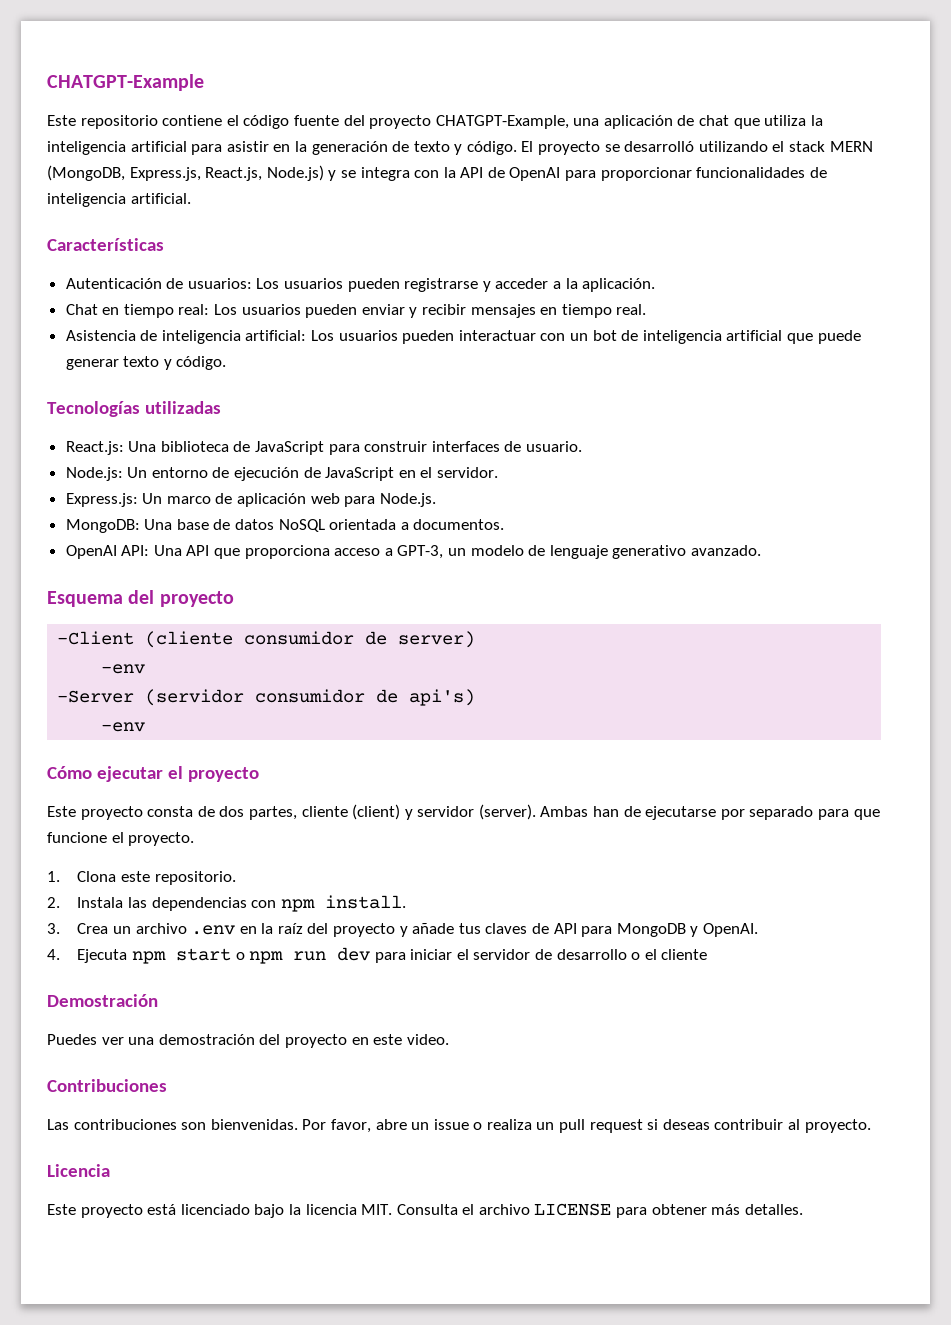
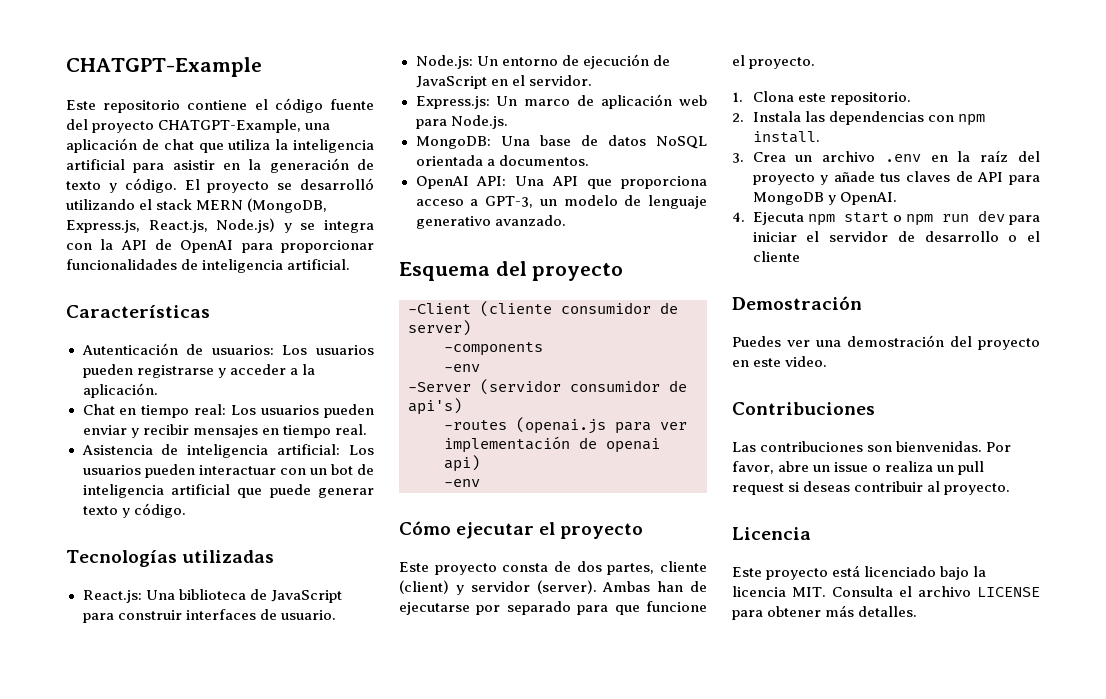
+ -components
+ -routes (openai.js para ver implementación de openai api)

